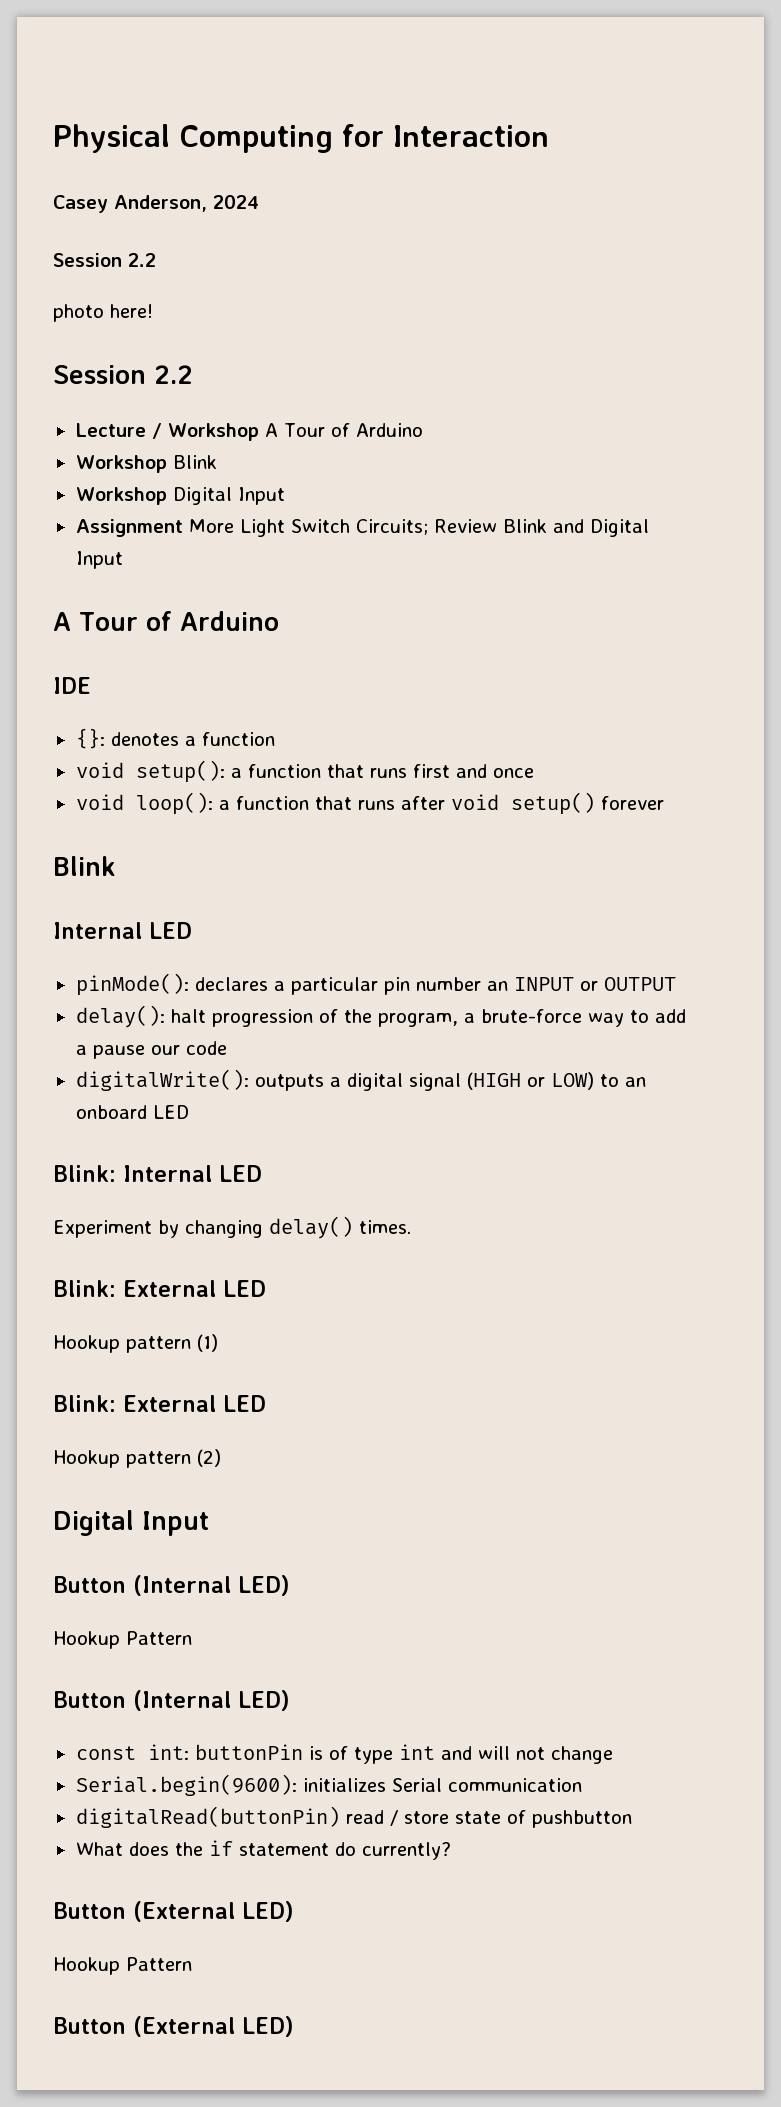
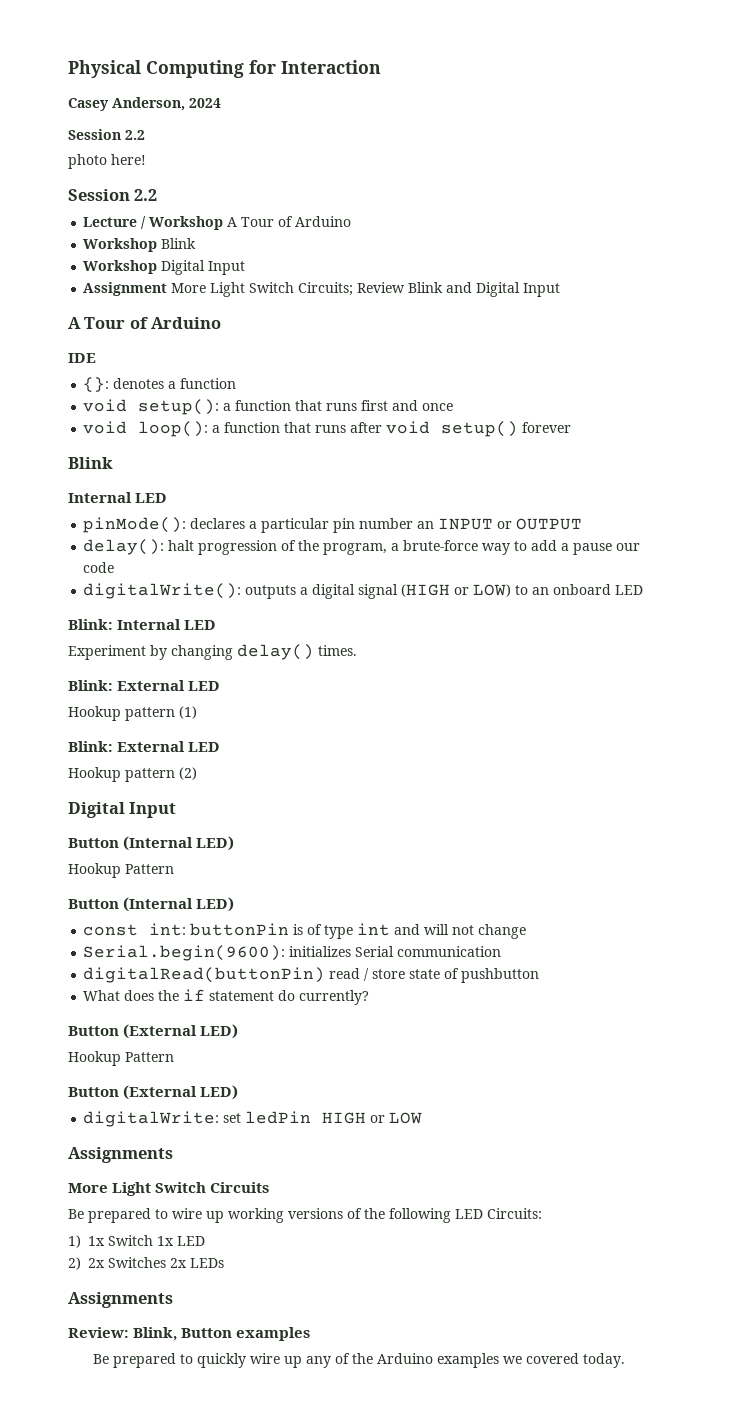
+ digitalWrite: set ledPin HIGH or LOW
+ Assignments
+ More Light Switch Circuits
+ Be prepared to wire up working versions of the following LED Circuits:
+ 1) 1x Switch 1x LED
+ 2) 2x Switches 2x LEDs
+ Assignments
+ Review: Blink, Button examples
+ Be prepared to quickly wire up any of the Arduino examples we covered today.

